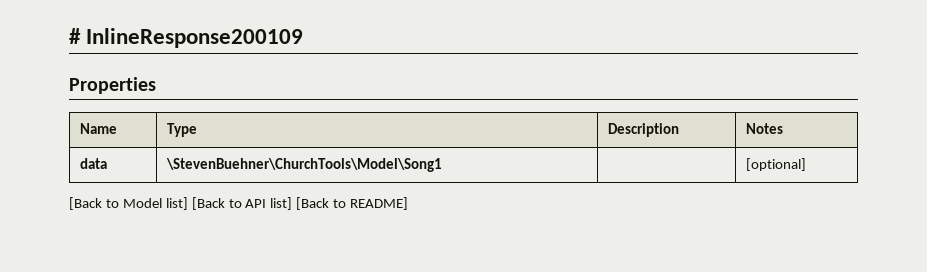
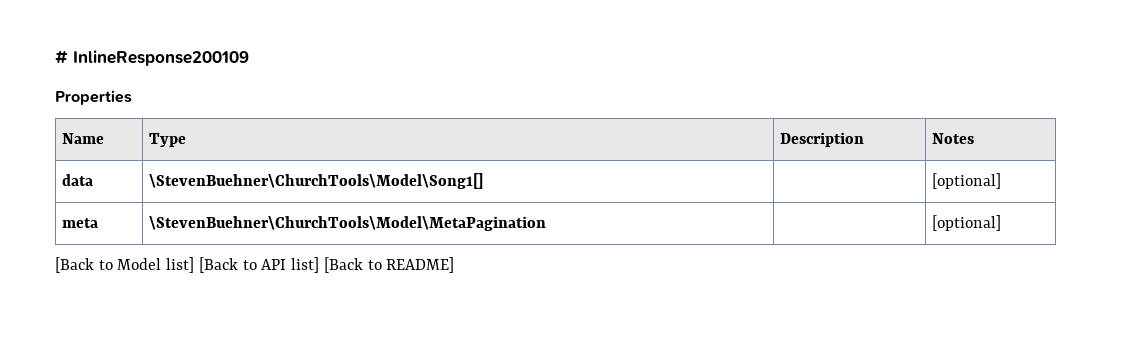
- data | \StevenBuehner\ChurchTools\Model\Song1 | | [optional]
+ data | \StevenBuehner\ChurchTools\Model\Song1[] | | [optional]
+ meta | \StevenBuehner\ChurchTools\Model\MetaPagination | | [optional]

